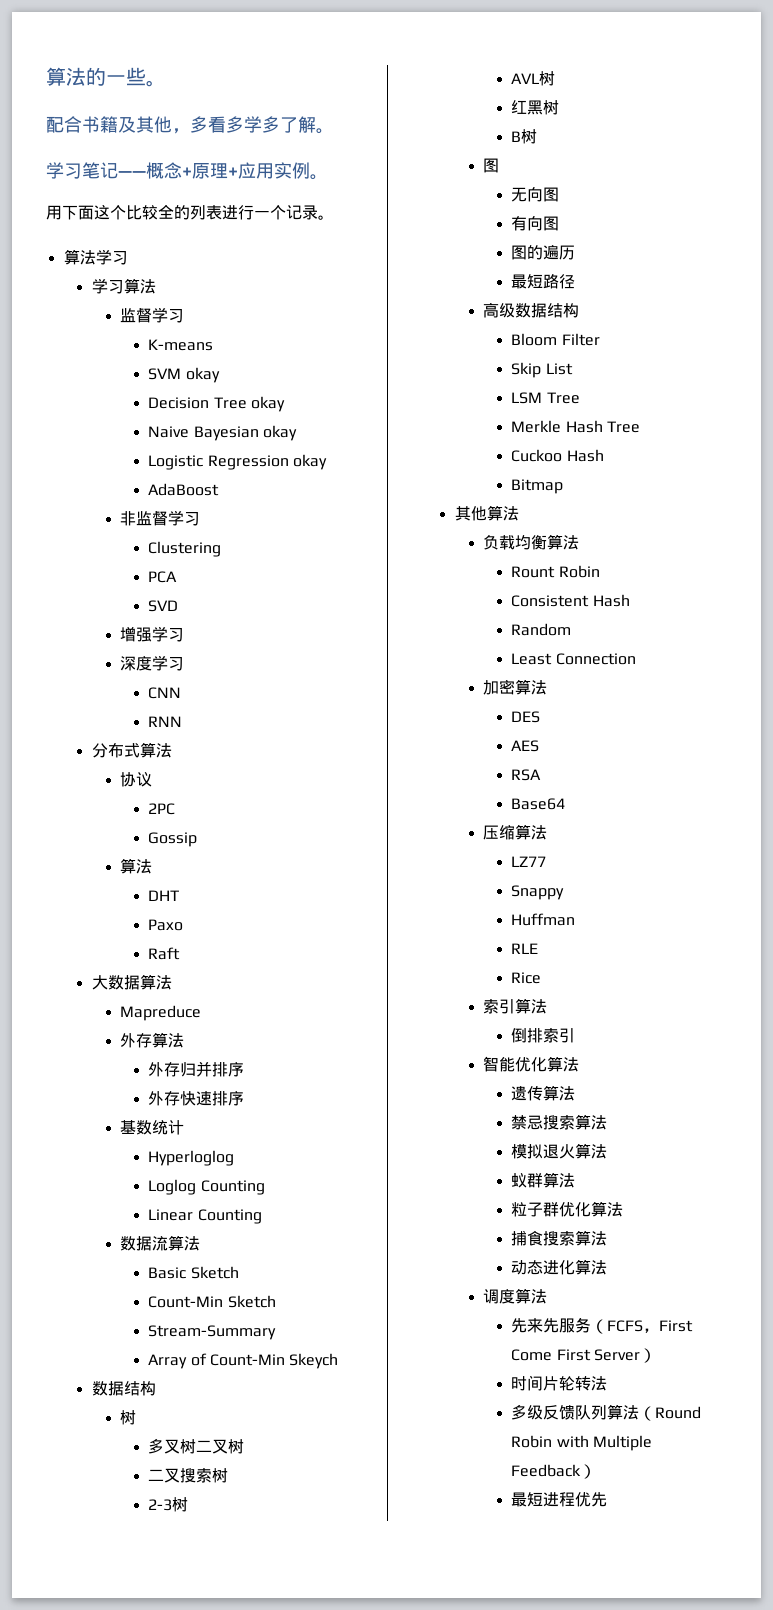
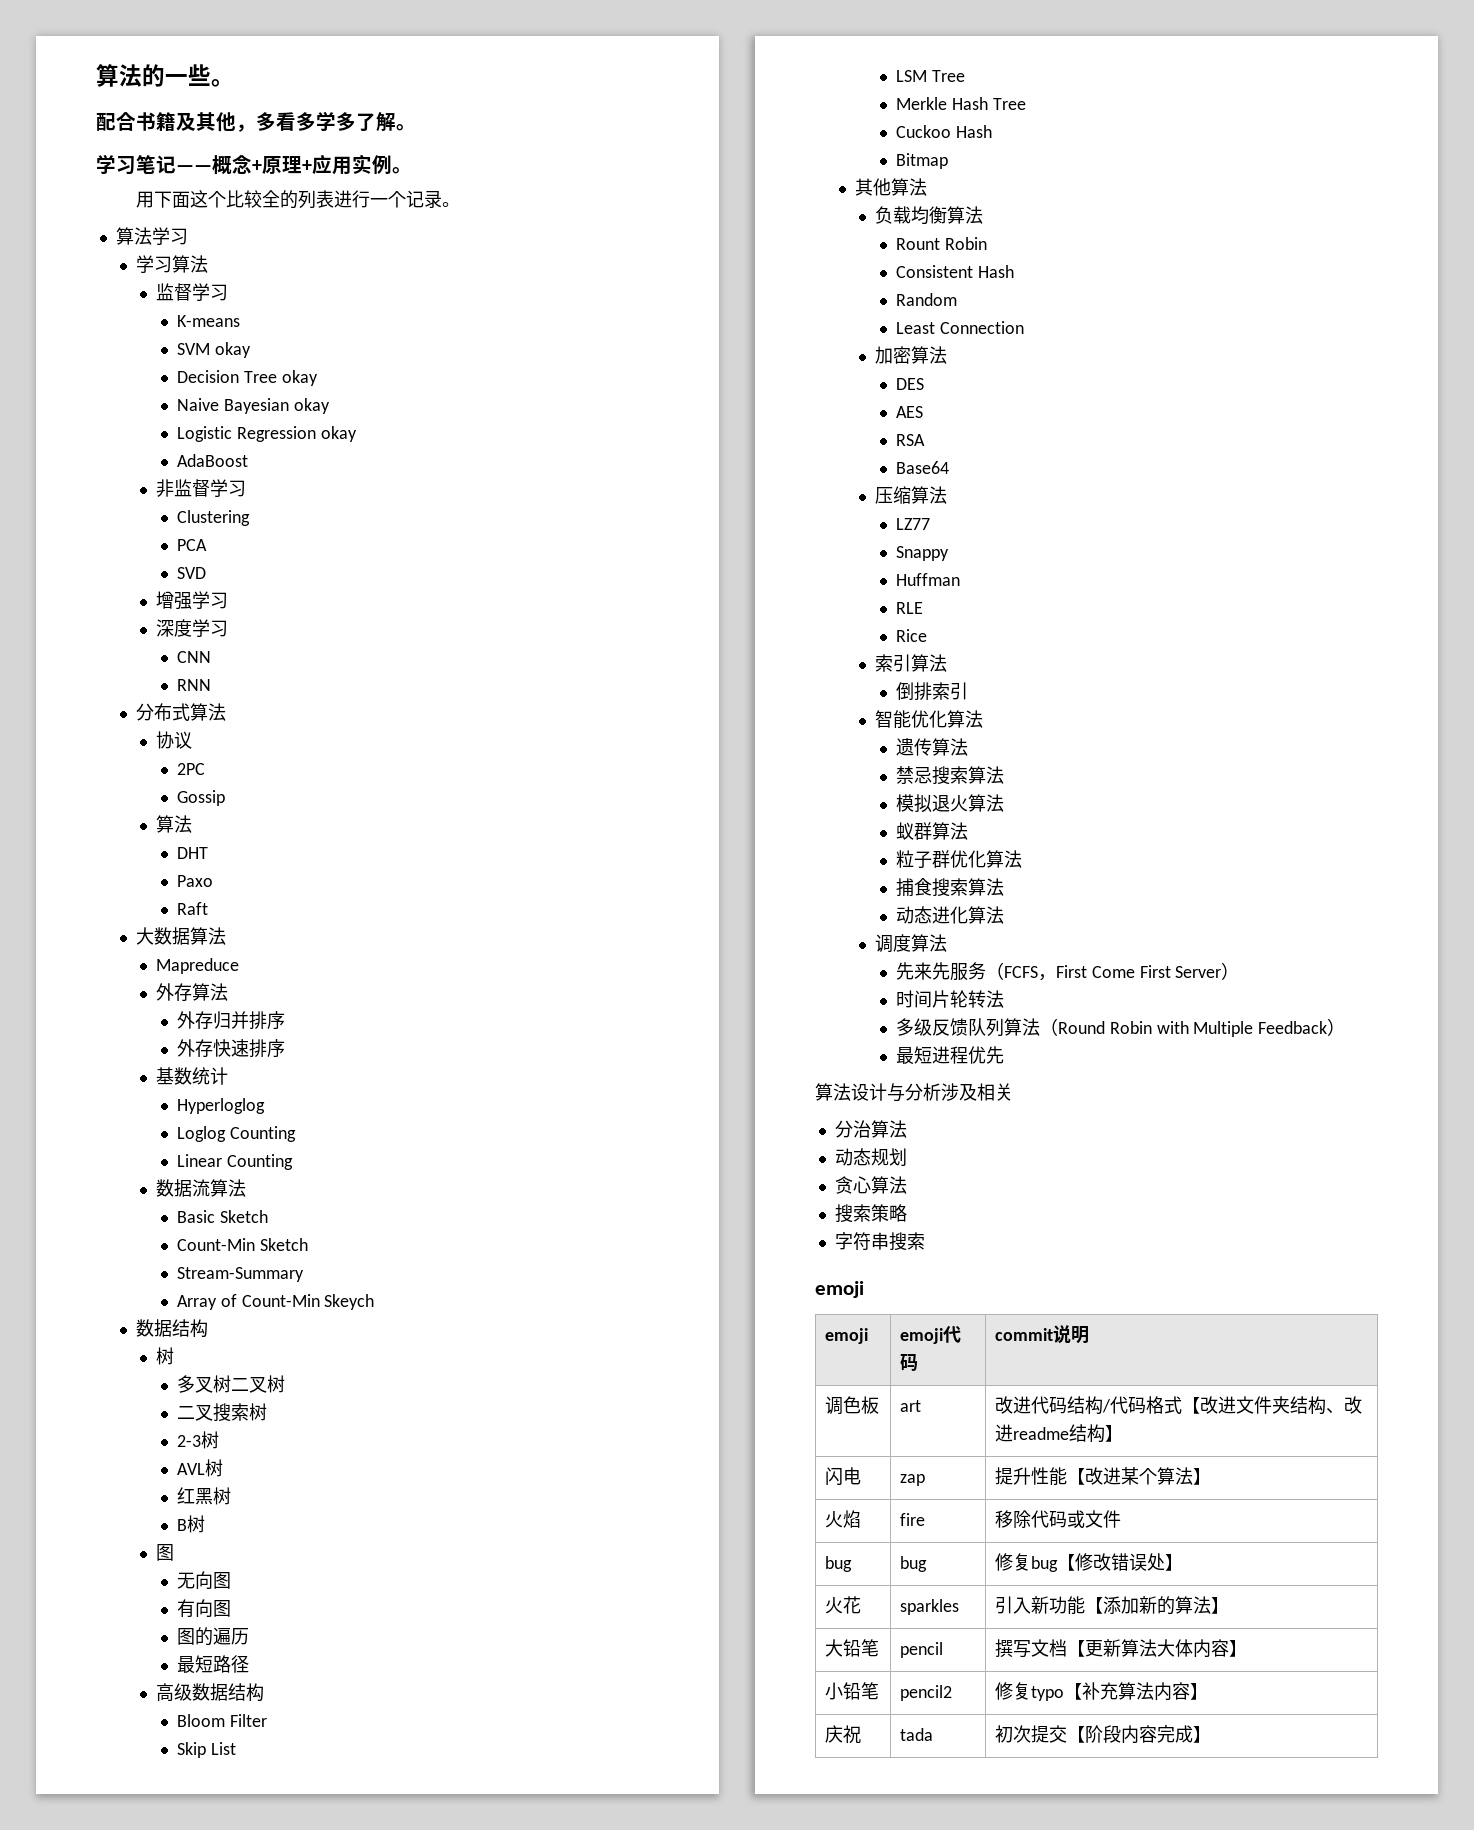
+ 算法设计与分析涉及相关
+ 分治算法
+ 动态规划
+ 贪心算法
+ 搜索策略
+ 字符串搜索
+ emoji
+ emoji | emoji代码 | commit说明
+ 调色板 | art | 改进代码结构/代码格式【改进文件夹结构、改进readme结构】
+ 闪电 | zap | 提升性能【改进某个算法】
+ 火焰 | fire | 移除代码或文件
+ bug | bug | 修复bug【修改错误处】
+ 火花 | sparkles | 引入新功能【添加新的算法】
+ 大铅笔 | pencil | 撰写文档【更新算法大体内容】
+ 小铅笔 | pencil2 | 修复typo【补充算法内容】
+ 庆祝 | tada | 初次提交【阶段内容完成】

